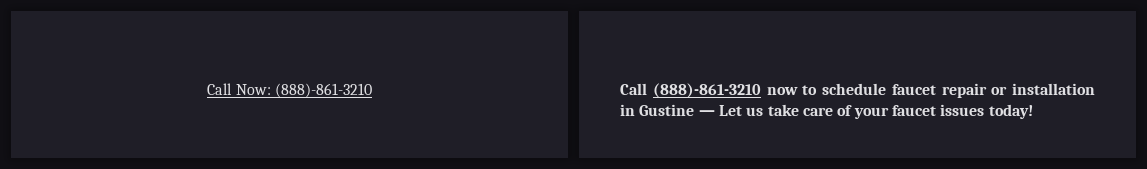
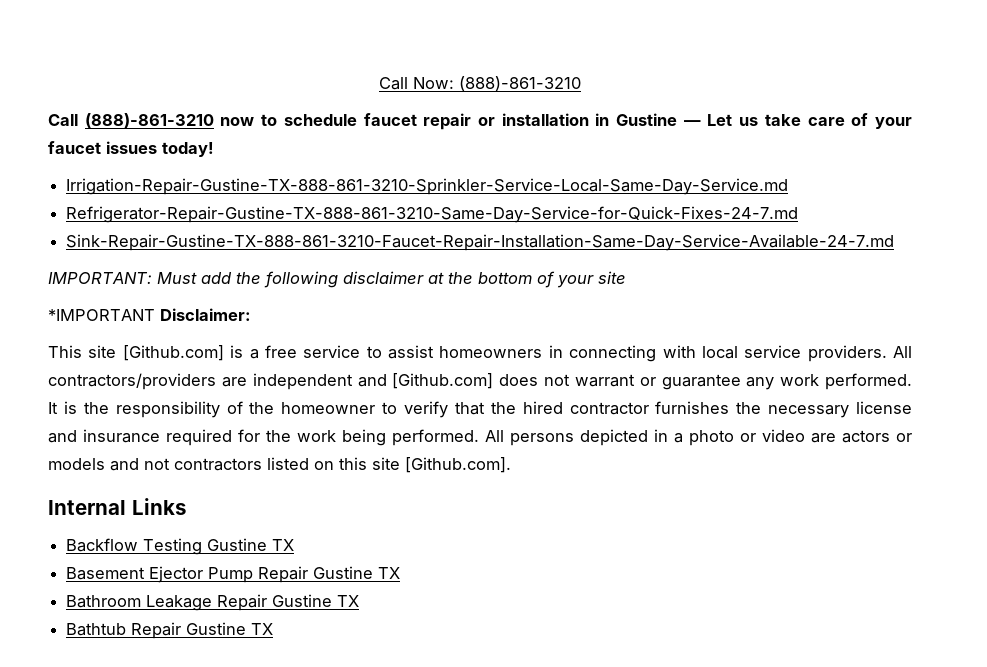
+ Irrigation-Repair-Gustine-TX-888-861-3210-Sprinkler-Service-Local-Same-Day-Service.md
+ Refrigerator-Repair-Gustine-TX-888-861-3210-Same-Day-Service-for-Quick-Fixes-24-7.md
+ Sink-Repair-Gustine-TX-888-861-3210-Faucet-Repair-Installation-Same-Day-Service-Available-24-7.md
+ IMPORTANT: Must add the following disclaimer at the bottom of your site
+ *IMPORTANT Disclaimer:
+ This site [Github.com] is a free service to assist homeowners in connecting with local service providers. All contractors/providers are independent and [Github.com] does not warrant or guarantee any work performed. It is the responsibility of the homeowner to verify that the hired contractor furnishes the necessary license and insurance required for the work being performed. All persons depicted in a photo or video are actors or models and not contractors listed on this site [Github.com].
+ Internal Links
+ Backflow Testing Gustine TX
+ Basement Ejector Pump Repair Gustine TX
+ Bathroom Leakage Repair Gustine TX
+ Bathtub Repair Gustine TX

